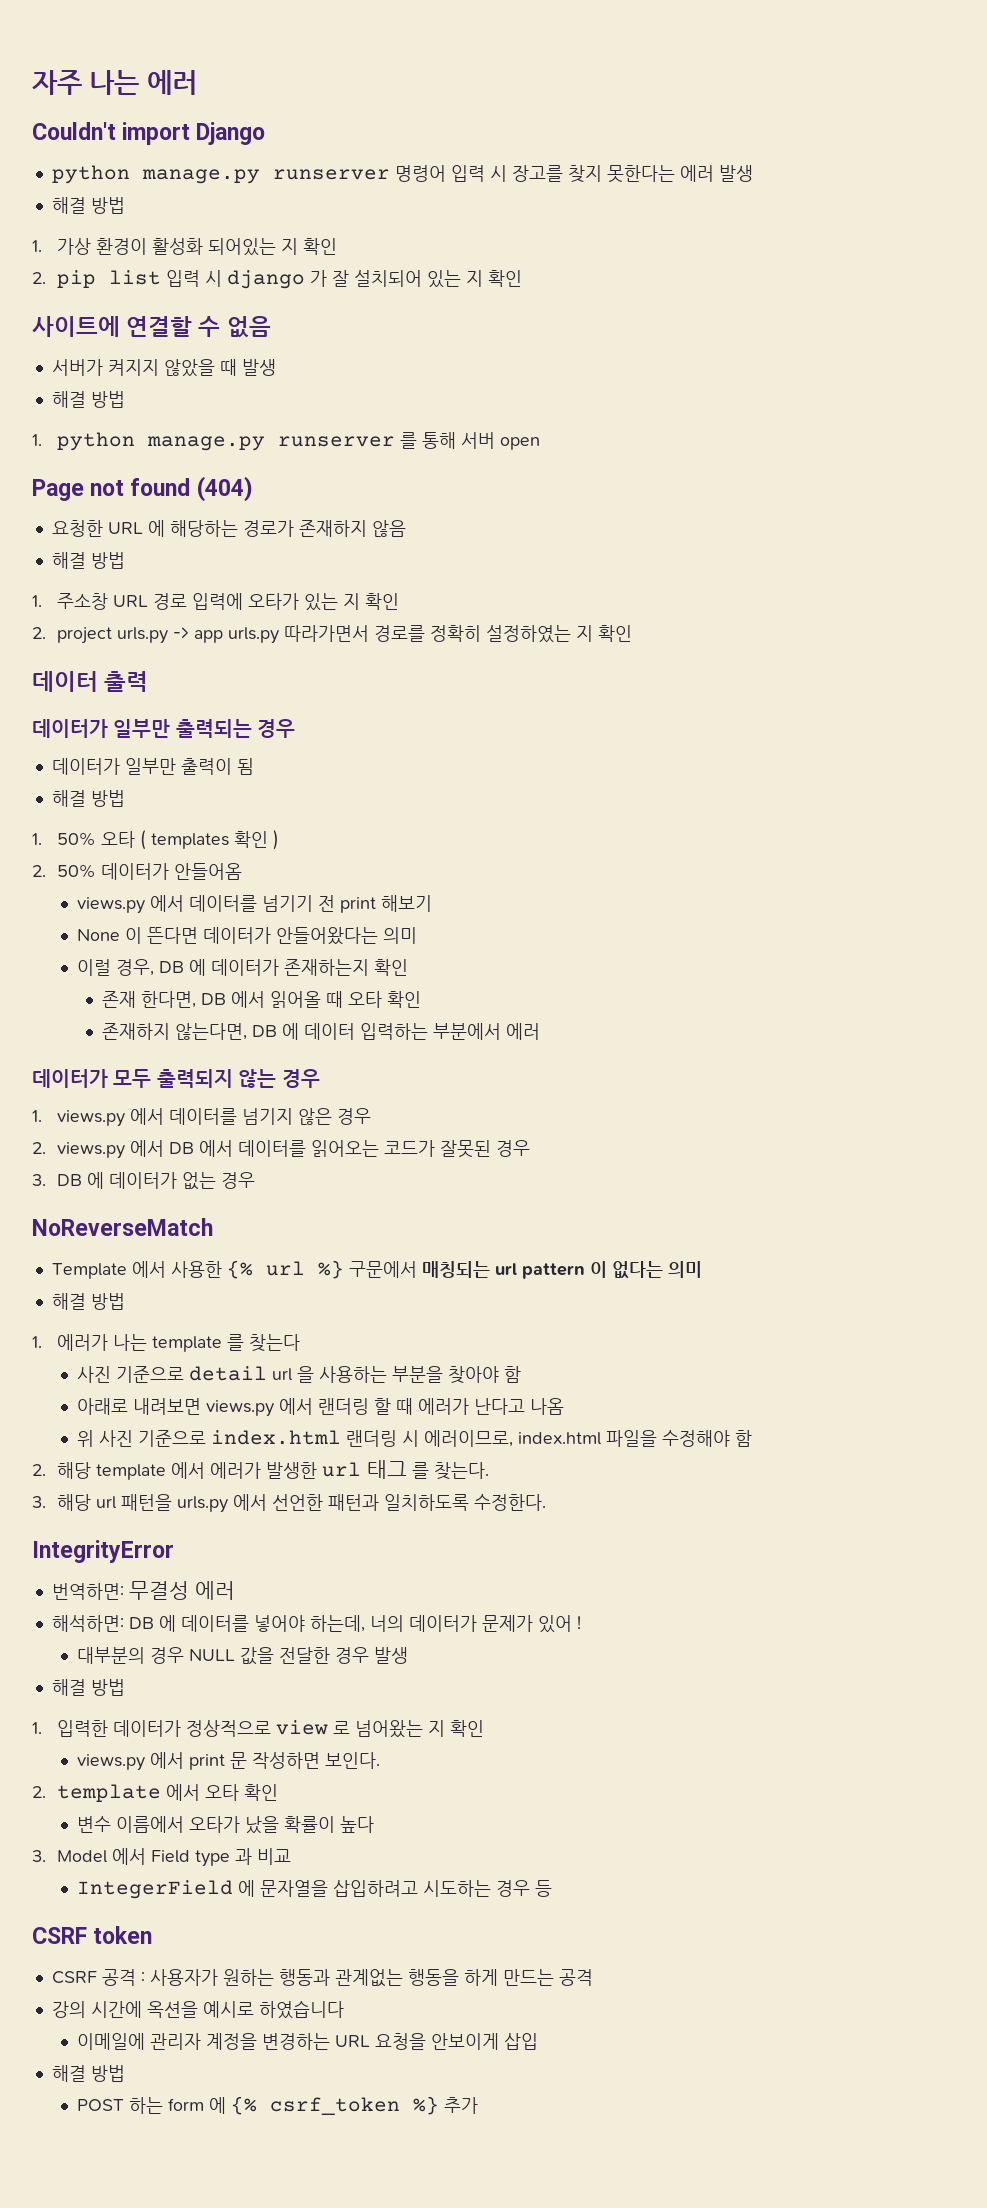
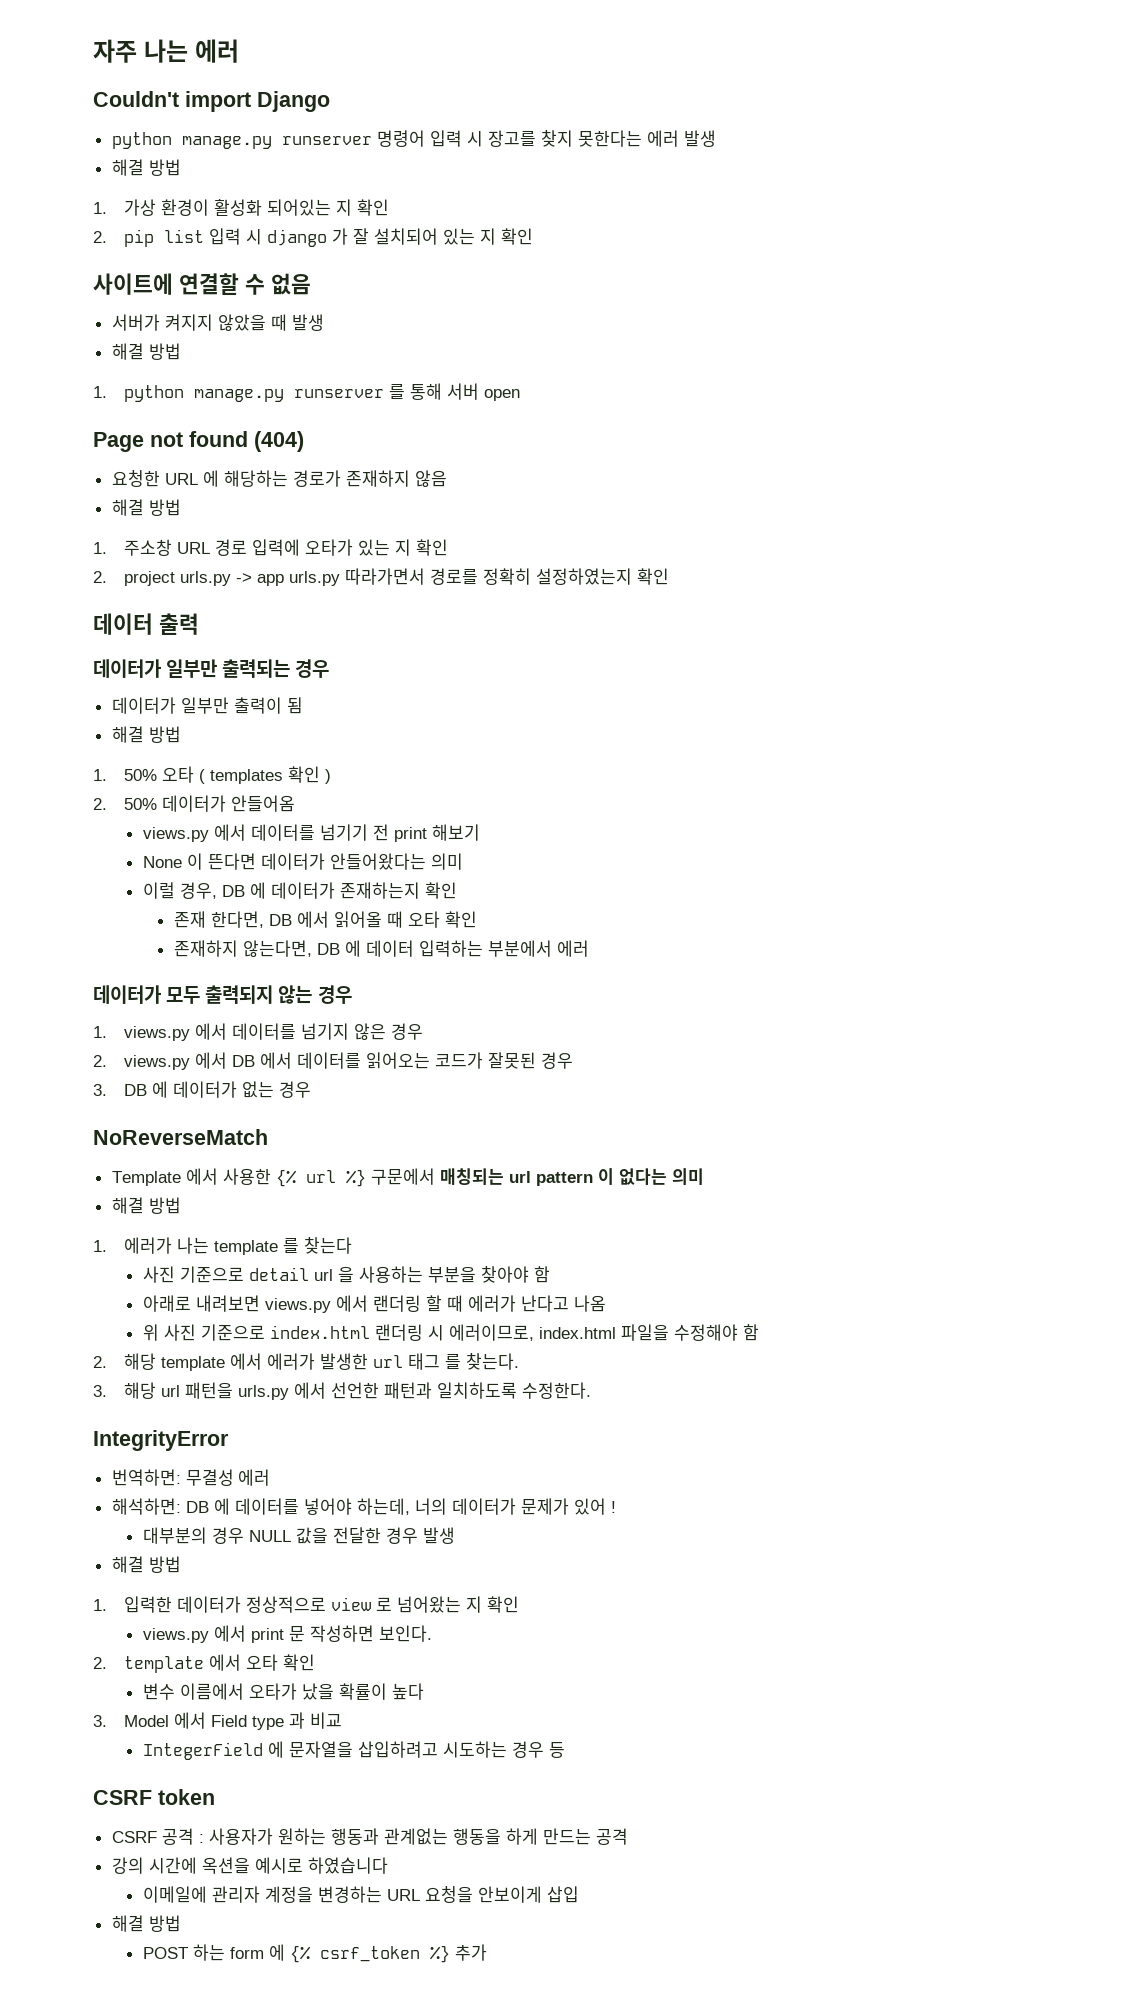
- 2. project urls.py -> app urls.py 따라가면서 경로를 정확히 설정하였는 지 확인
+ 2. project urls.py -> app urls.py 따라가면서 경로를 정확히 설정하였는지 확인

